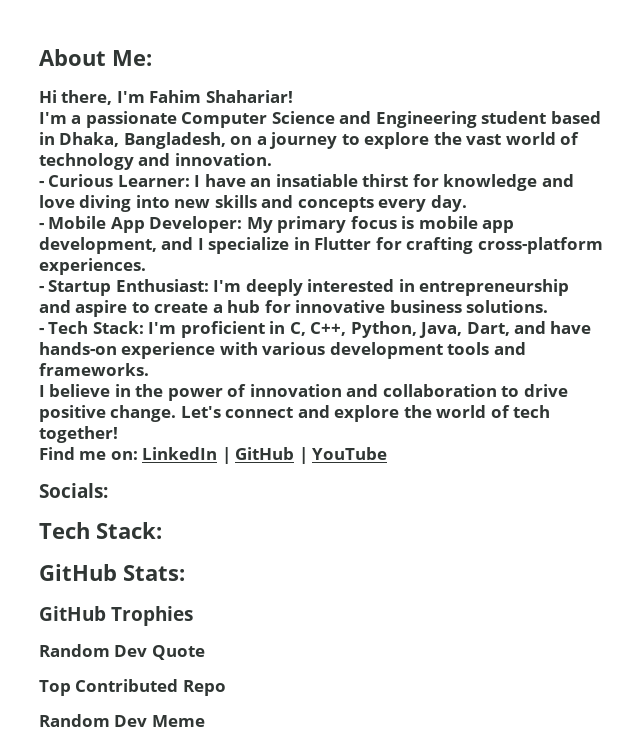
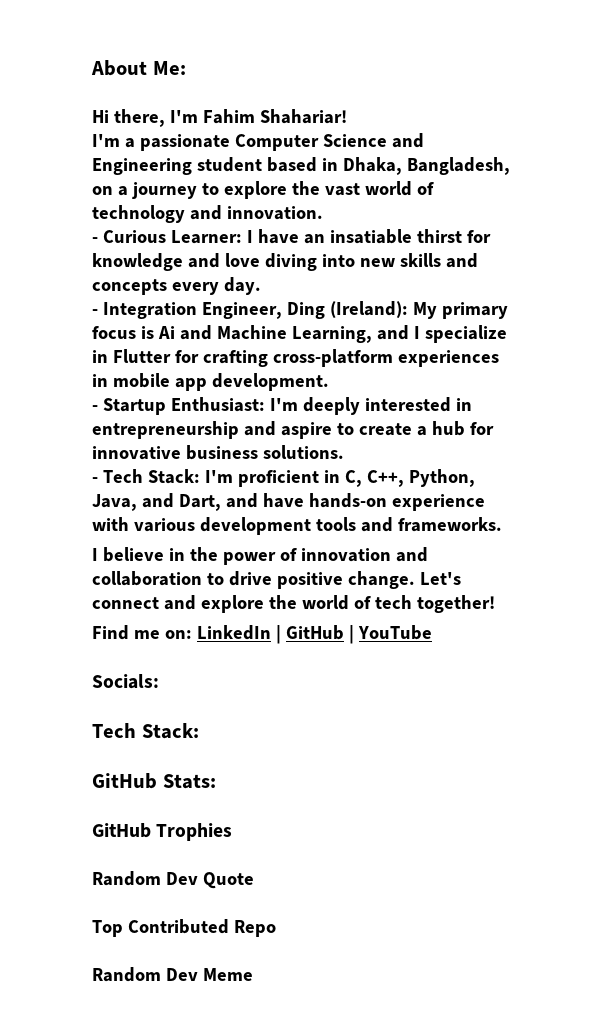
- - Mobile App Developer: My primary focus is mobile app development, and I specialize in Flutter for crafting cross-platform experiences.
+ - Integration Engineer, Ding (Ireland): My primary focus is Ai and Machine Learning, and I specialize in Flutter for crafting cross-platform experiences in mobile app development.
- - Tech Stack: I'm proficient in C, C++, Python, Java, Dart, and have hands-on experience with various development tools and frameworks.
+ - Tech Stack: I'm proficient in C, C++, Python, Java, and Dart, and have hands-on experience with various development tools and frameworks.

